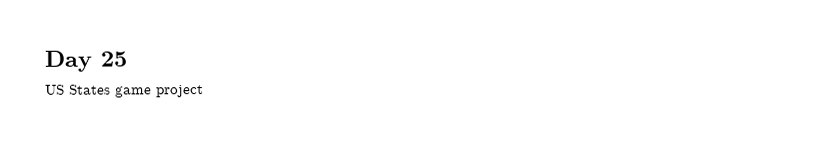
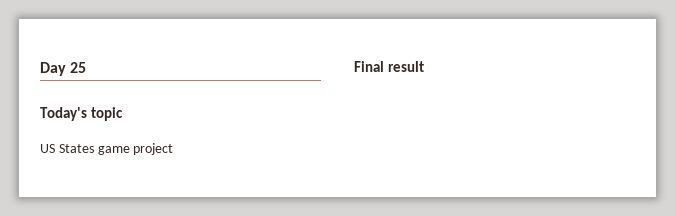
+ Today's topic
+ Final result

